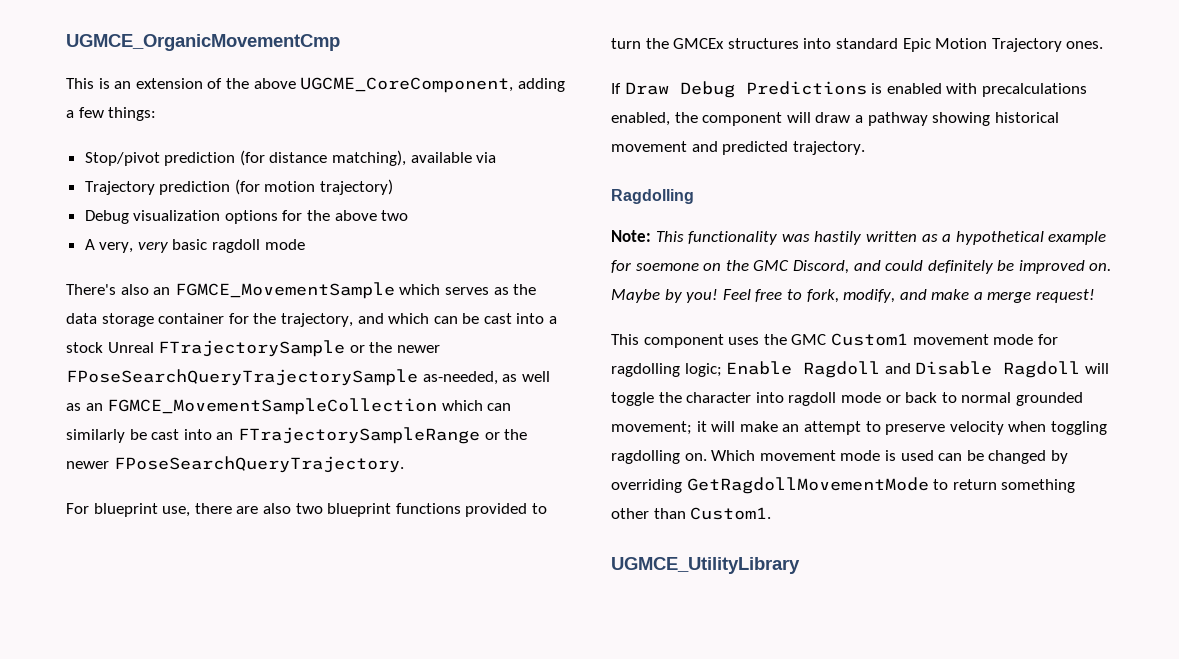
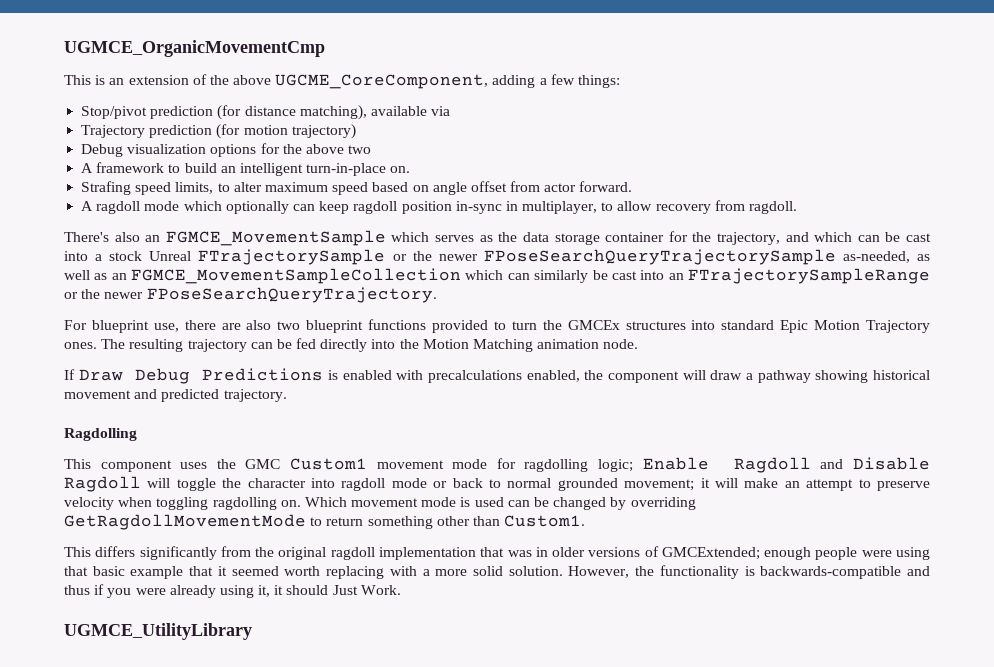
- A very, very basic ragdoll mode
+ A framework to build an intelligent turn-in-place on.
+ Strafing speed limits, to alter maximum speed based on angle offset from actor forward.
+ A ragdoll mode which optionally can keep ragdoll position in-sync in multiplayer, to allow recovery from ragdoll.
+ The resulting trajectory can be fed directly into the Motion Matching animation node.
- Note: This functionality was hastily written as a hypothetical example for soemone on the GMC Discord, and could definitely be improved on. Maybe by you! Feel free to fork, modify, and make a merge request!
+ This differs significantly from the original ragdoll implementation that was in older versions of GMCExtended; enough people were using that basic example that it seemed worth replacing with a more solid solution. However, the functionality is backwards-compatible and thus if you were already using it, it should Just Work.

